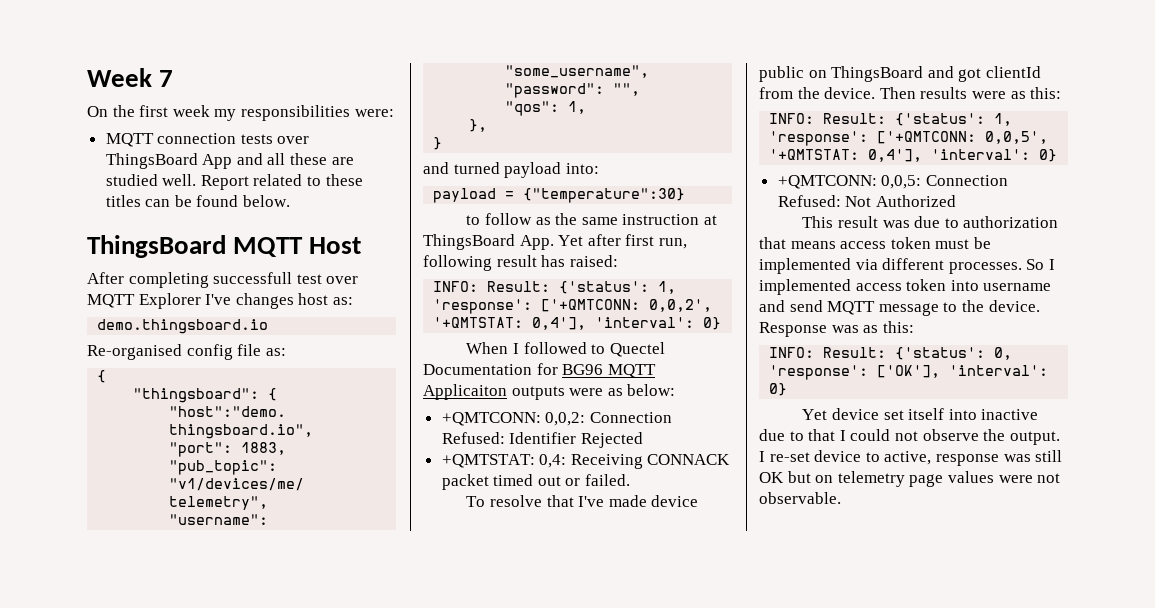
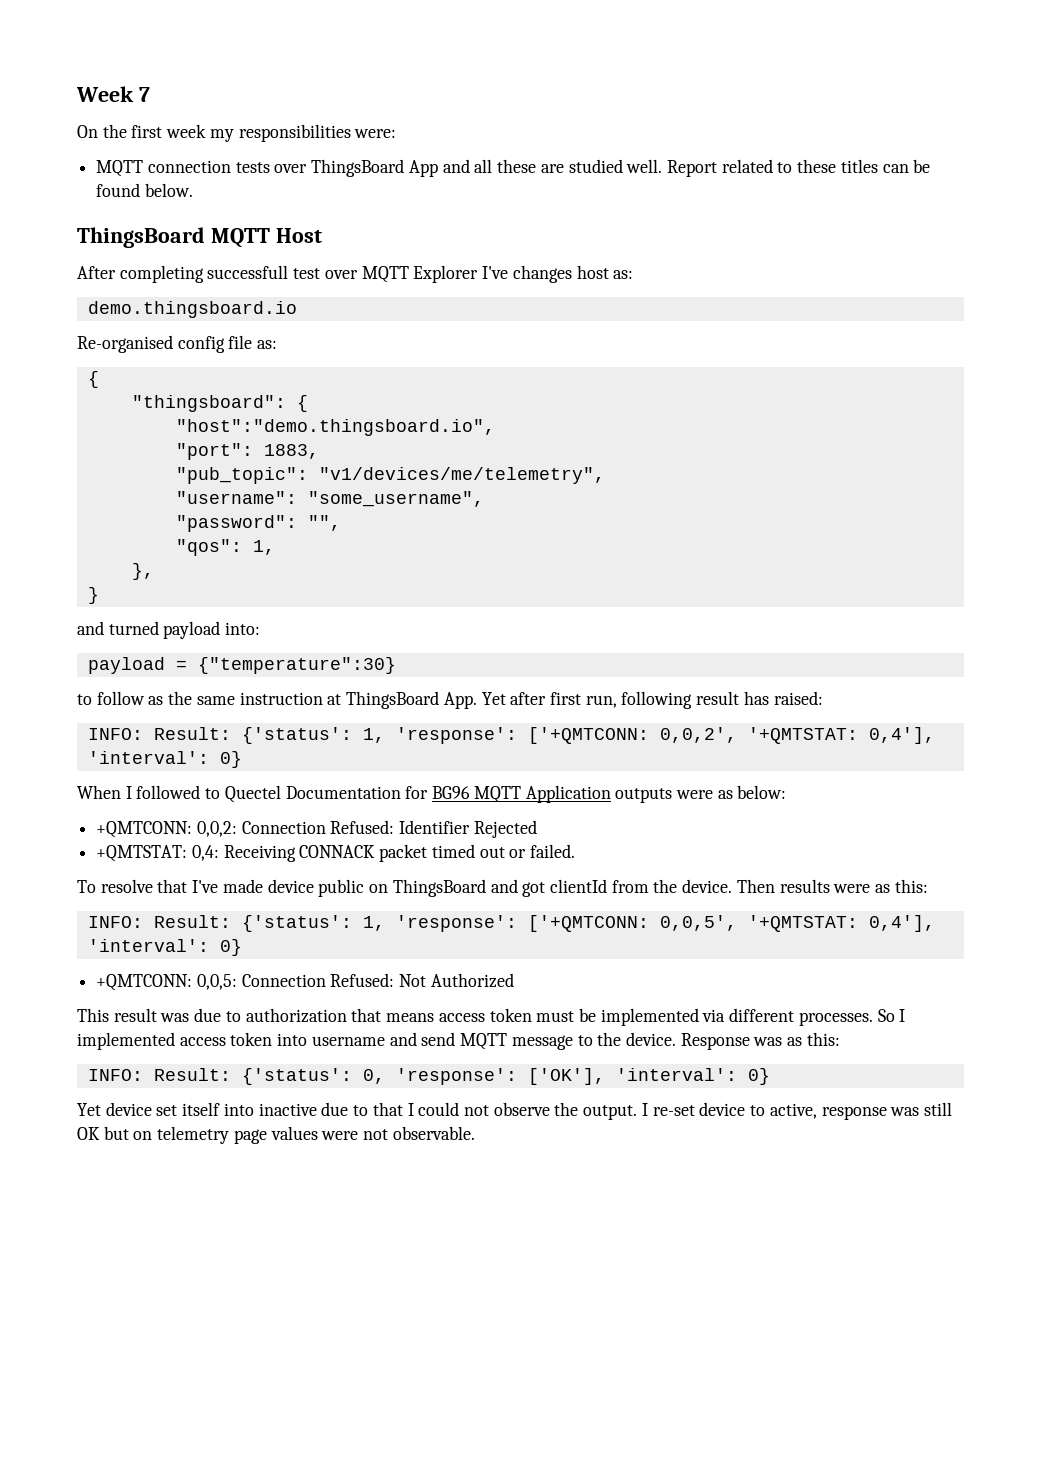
- When I followed to Quectel Documentation for BG96 MQTT Applicaiton outputs were as below:
+ When I followed to Quectel Documentation for BG96 MQTT Application outputs were as below:

